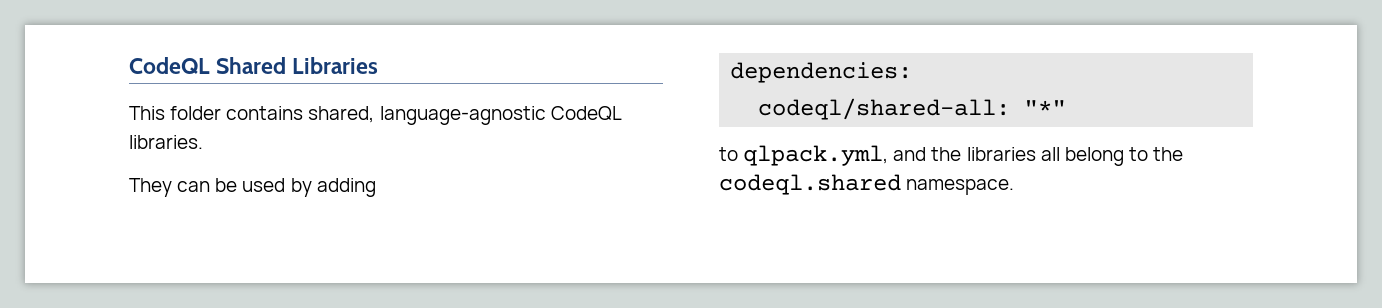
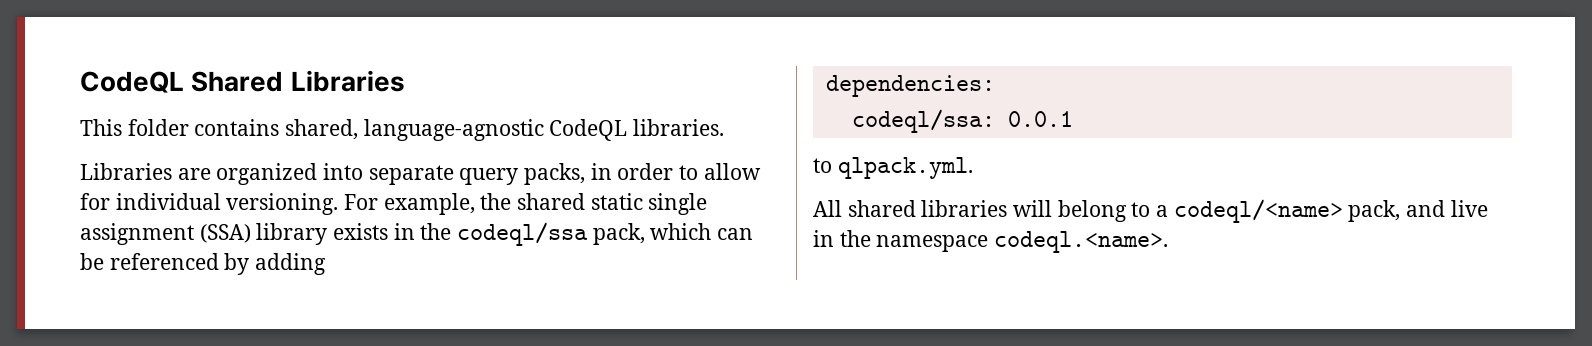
- They can be used by adding
+ Libraries are organized into separate query packs, in order to allow for individual versioning. For example, the shared static single assignment (SSA) library exists in the codeql/ssa pack, which can be referenced by adding
- codeql/shared-all: "*"
- to qlpack.yml, and the libraries all belong to the codeql.shared namespace.
+ codeql/ssa: 0.0.1
+ to qlpack.yml.
+ All shared libraries will belong to a codeql/<name> pack, and live in the namespace codeql.<name>.

